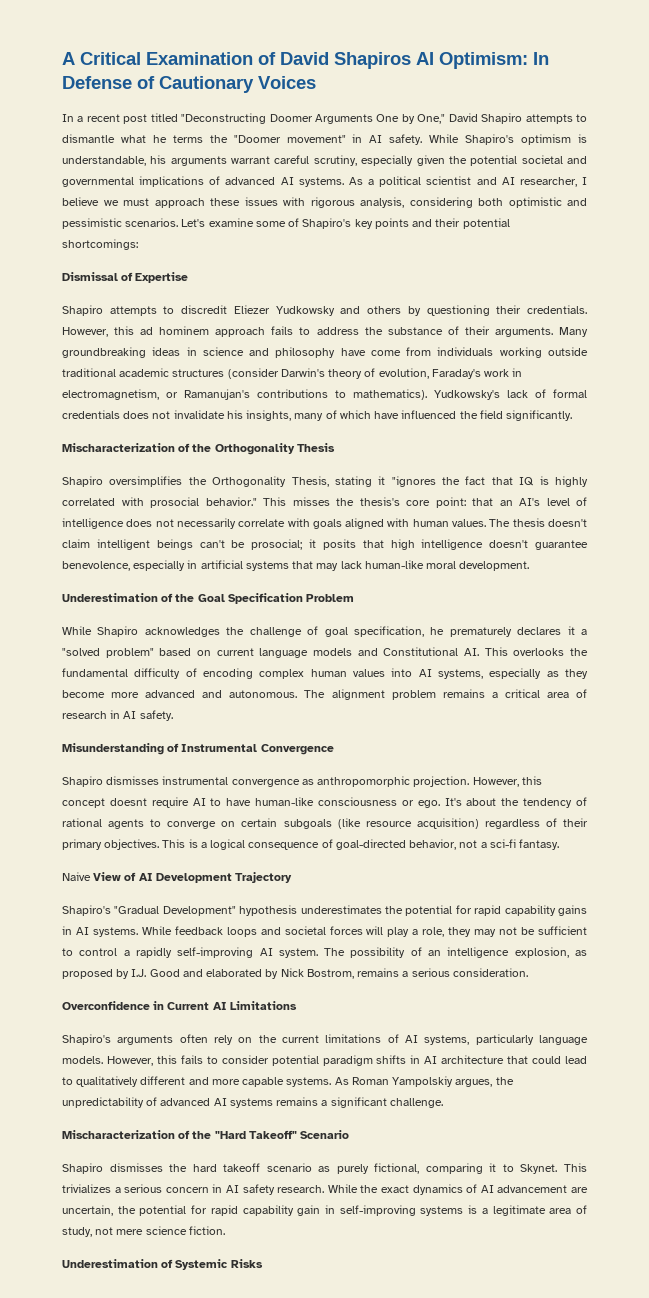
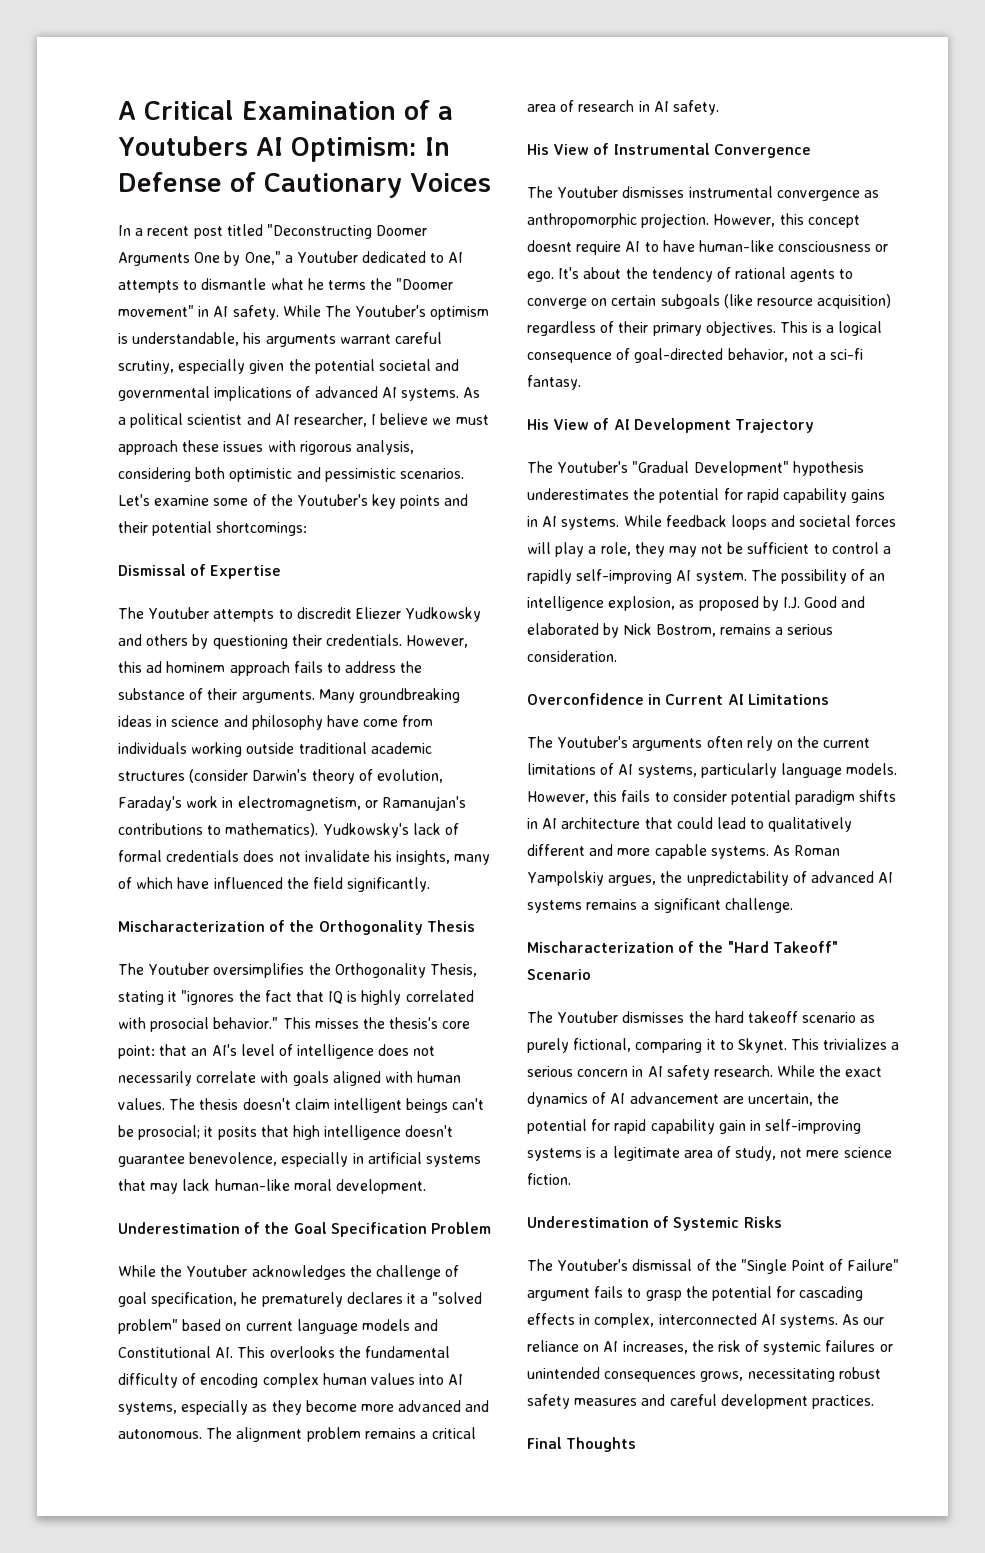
- A Critical Examination of David Shapiros AI Optimism: In Defense of Cautionary Voices
+ A Critical Examination of a Youtubers AI Optimism: In Defense of Cautionary Voices
- In a recent post titled "Deconstructing Doomer Arguments One by One," David Shapiro attempts to dismantle what he terms the "Doomer movement" in AI safety.
+ In a recent post titled "Deconstructing Doomer Arguments One by One," a Youtuber dedicated to AI attempts to dismantle what he terms the "Doomer movement" in AI safety.
- While Shapiro's optimism is understandable, his arguments warrant careful scrutiny, especially given the potential societal and governmental implications of advanced AI systems.
+ While The Youtuber's optimism is understandable, his arguments warrant careful scrutiny, especially given the potential societal and governmental implications of advanced AI systems.
- Let's examine some of Shapiro's key points and their potential shortcomings:
+ Let's examine some of the Youtuber's key points and their potential shortcomings:
- Shapiro attempts to discredit Eliezer Yudkowsky and others by questioning their credentials.
+ The Youtuber attempts to discredit Eliezer Yudkowsky and others by questioning their credentials.
- Shapiro oversimplifies the Orthogonality Thesis, stating it "ignores the fact that IQ is highly correlated with prosocial behavior."
+ The Youtuber oversimplifies the Orthogonality Thesis, stating it "ignores the fact that IQ is highly correlated with prosocial behavior."
- While Shapiro acknowledges the challenge of goal specification, he prematurely declares it a "solved problem" based on current language models and Constitutional AI. This overlooks the fundamental difficulty of encoding complex human values into AI systems, especially as they become more advanced and autonomous.
+ While the Youtuber acknowledges the challenge of goal specification, he prematurely declares it a "solved problem" based on current language models and Constitutional AI. This overlooks the fundamental difficulty of encoding complex human values into AI systems, especially as they become more advanced and autonomous.
- Misunderstanding of Instrumental Convergence
+ His View of Instrumental Convergence
- Shapiro dismisses instrumental convergence as anthropomorphic projection.
+ The Youtuber dismisses instrumental convergence as anthropomorphic projection.
- Naive View of AI Development Trajectory
+ His View of AI Development Trajectory
- Shapiro's "Gradual Development" hypothesis underestimates the potential for rapid capability gains in AI systems.
+ The Youtuber's "Gradual Development" hypothesis underestimates the potential for rapid capability gains in AI systems.
- Shapiro's arguments often rely on the current limitations of AI systems, particularly language models.
+ The Youtuber's arguments often rely on the current limitations of AI systems, particularly language models.
- Shapiro dismisses the hard takeoff scenario as purely fictional, comparing it to Skynet.
+ The Youtuber dismisses the hard takeoff scenario as purely fictional, comparing it to Skynet.
+ The Youtuber's dismissal of the "Single Point of Failure" argument fails to grasp the potential for cascading effects in complex, interconnected AI systems. As our reliance on AI increases, the risk of systemic failures or unintended consequences grows, necessitating robust safety measures and careful development practices.
+ Final Thoughts

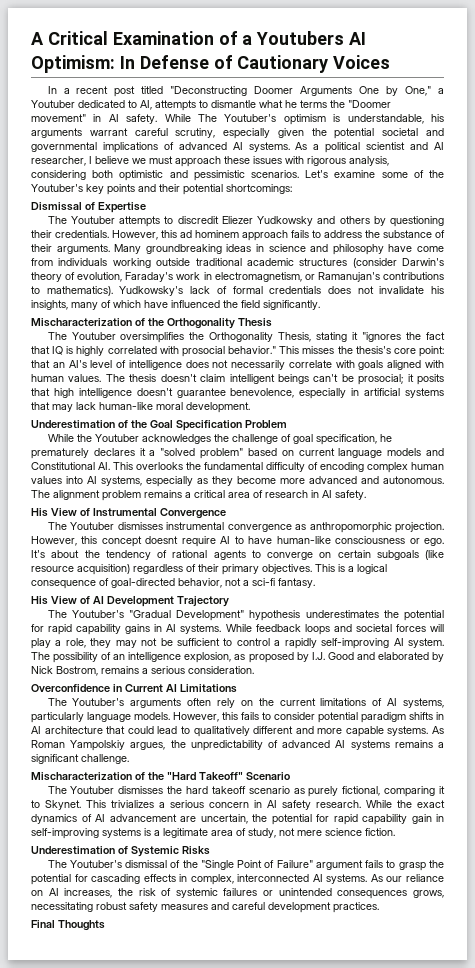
- In a recent post titled "Deconstructing Doomer Arguments One by One," a Youtuber dedicated to AI attempts to dismantle what he terms the "Doomer movement" in AI safety.
+ In a recent post titled "Deconstructing Doomer Arguments One by One," a Youtuber dedicated to AI, attempts to dismantle what he terms the "Doomer movement" in AI safety.

